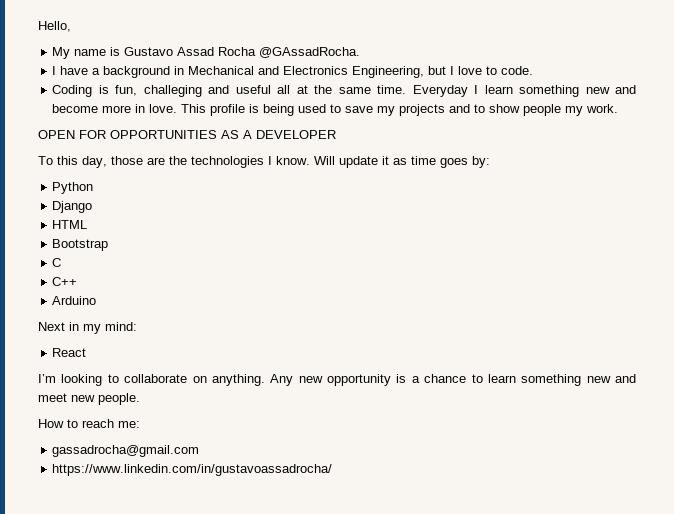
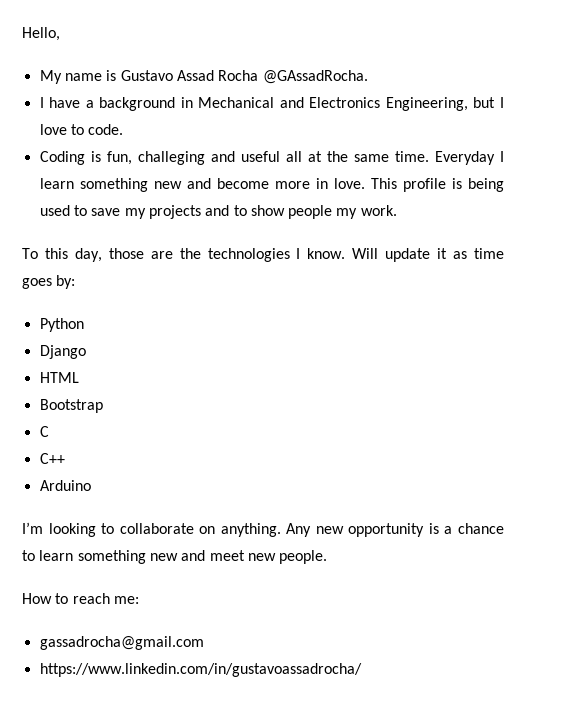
- OPEN FOR OPPORTUNITIES AS A DEVELOPER
- Next in my mind:
- React

